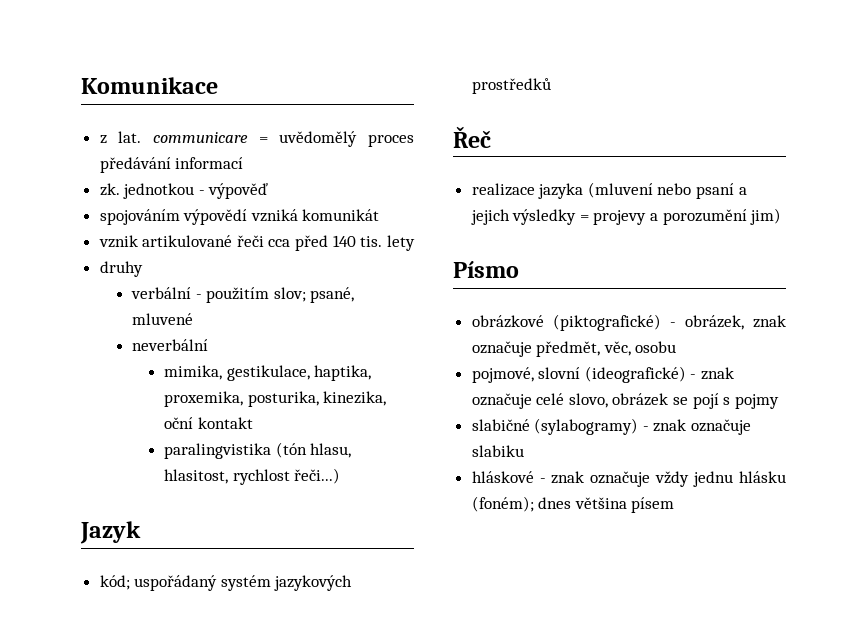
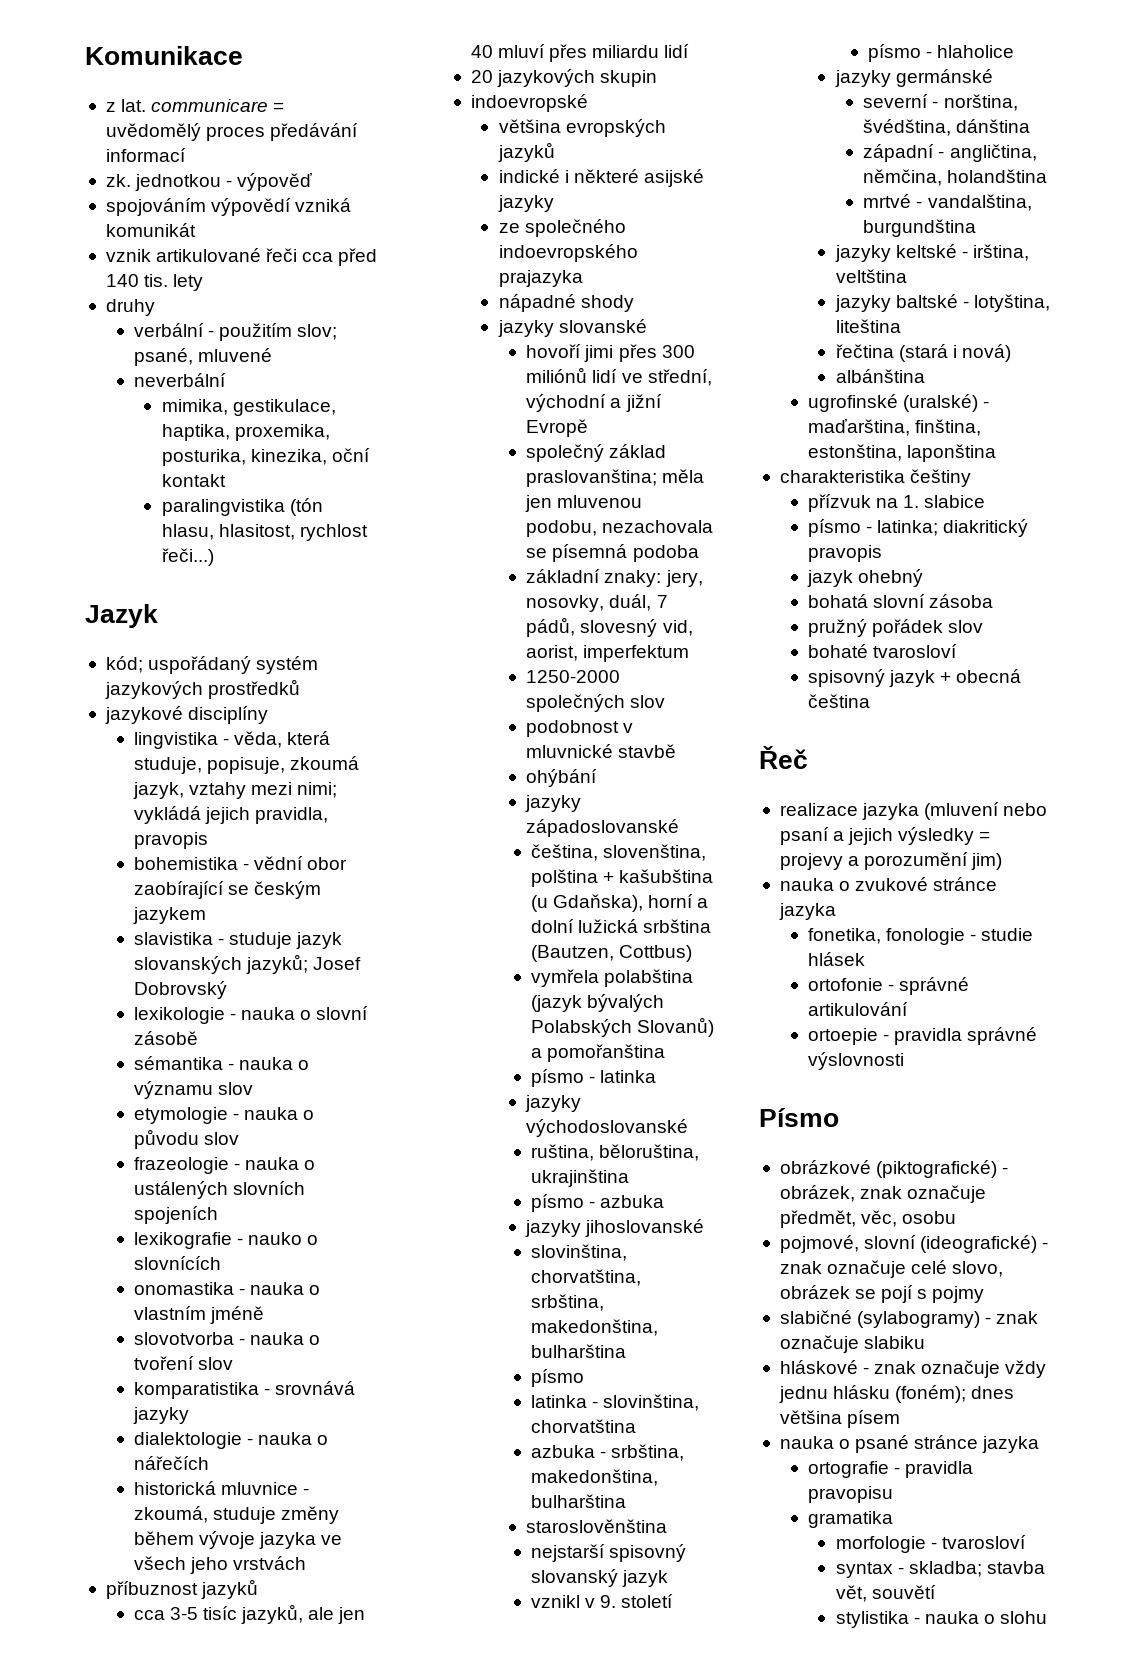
+ jazykové disciplíny
+ lingvistika - věda, která studuje, popisuje, zkoumá jazyk, vztahy mezi nimi; vykládá jejich pravidla, pravopis
+ bohemistika - vědní obor zaobírající se českým jazykem
+ slavistika - studuje jazyk slovanských jazyků; Josef Dobrovský
+ lexikologie - nauka o slovní zásobě
+ sémantika - nauka o významu slov
+ etymologie - nauka o původu slov
+ frazeologie - nauka o ustálených slovních spojeních
+ lexikografie - nauko o slovnících
+ onomastika - nauka o vlastním jméně
+ slovotvorba - nauka o tvoření slov
+ komparatistika - srovnává jazyky
+ dialektologie - nauka o nářečích
+ historická mluvnice - zkoumá, studuje změny během vývoje jazyka ve všech jeho vrstvách
+ příbuznost jazyků
+ cca 3-5 tisíc jazyků, ale jen 40 mluví přes miliardu lidí
+ 20 jazykových skupin
+ indoevropské
+ většina evropských jazyků
+ indické i některé asijské jazyky
+ ze společného indoevropského prajazyka
+ nápadné shody
+ jazyky slovanské
+ hovoří jimi přes 300 miliónů lidí ve střední, východní a jižní Evropě
+ společný základ praslovanština; měla jen mluvenou podobu, nezachovala se písemná podoba
+ základní znaky: jery, nosovky, duál, 7 pádů, slovesný vid, aorist, imperfektum
+ 1250-2000 společných slov
+ podobnost v mluvnické stavbě
+ ohýbání
+ jazyky západoslovanské
+ čeština, slovenština, polština + kašubština (u Gdaňska), horní a dolní lužická srbština (Bautzen, Cottbus)
+ vymřela polabština (jazyk bývalých Polabských Slovanů) a pomořanština
+ písmo - latinka
+ jazyky východoslovanské
+ ruština, běloruština, ukrajinština
+ písmo - azbuka
+ jazyky jihoslovanské
+ slovinština, chorvatština, srbština, makedonština, bulharština
+ písmo
+ latinka - slovinština, chorvatština
+ azbuka - srbština, makedonština, bulharština
+ staroslověnština
+ nejstarší spisovný slovanský jazyk
+ vznikl v 9. století
+ písmo - hlaholice
+ jazyky germánské
+ severní - norština, švédština, dánština
+ západní - angličtina, němčina, holandština
+ mrtvé - vandalština, burgundština
+ jazyky keltské - irština, veltština
+ jazyky baltské - lotyština, liteština
+ řečtina (stará i nová)
+ albánština
+ ugrofinské (uralské) - maďarština, finština, estonština, laponština
+ charakteristika češtiny
+ přízvuk na 1. slabice
+ písmo - latinka; diakritický pravopis
+ jazyk ohebný
+ bohatá slovní zásoba
+ pružný pořádek slov
+ bohaté tvarosloví
+ spisovný jazyk + obecná čeština
+ nauka o zvukové stránce jazyka
+ fonetika, fonologie - studie hlásek
+ ortofonie - správné artikulování
+ ortoepie - pravidla správné výslovnosti
+ nauka o psané stránce jazyka
+ ortografie - pravidla pravopisu
+ gramatika
+ morfologie - tvarosloví
+ syntax - skladba; stavba vět, souvětí
+ stylistika - nauka o slohu

